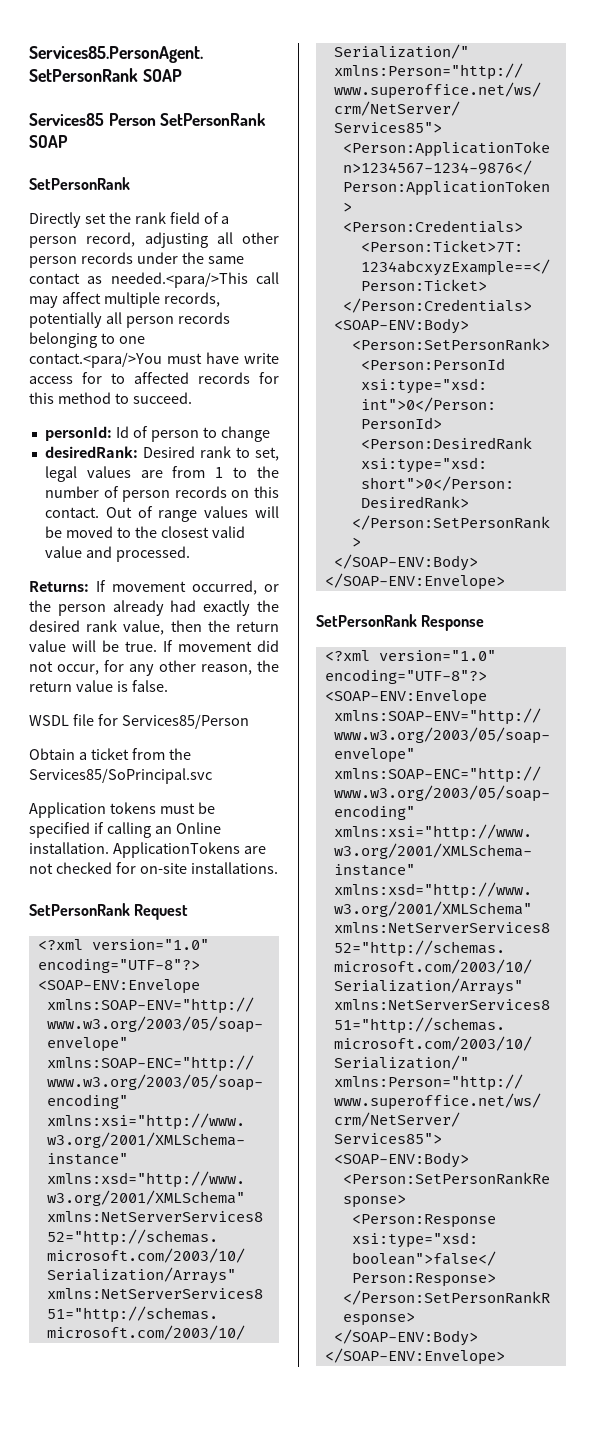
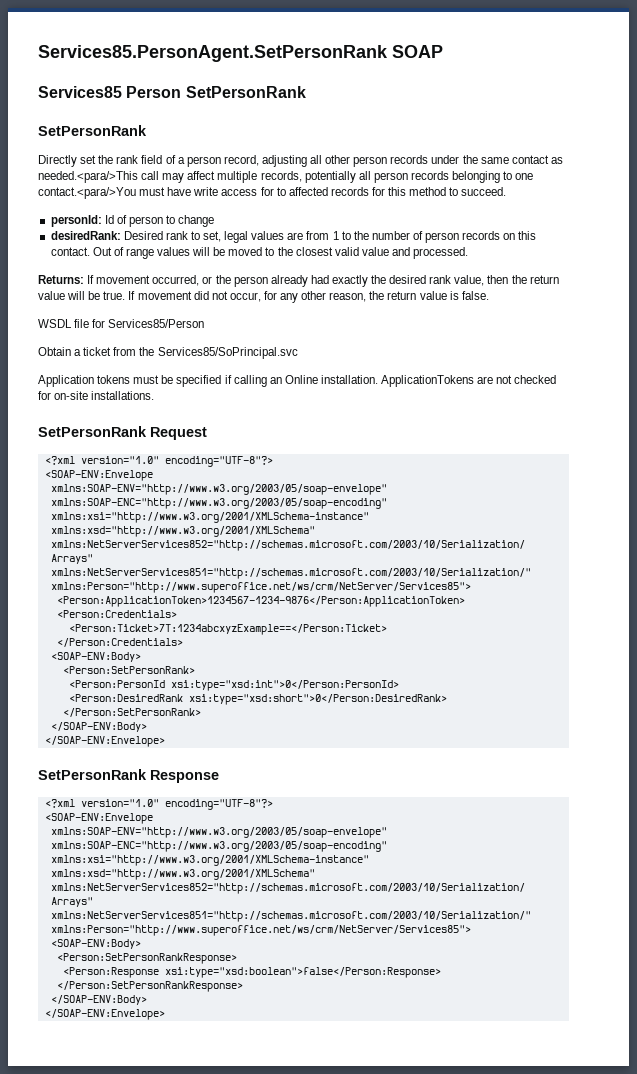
- Services85 Person SetPersonRank SOAP
+ Services85 Person SetPersonRank

